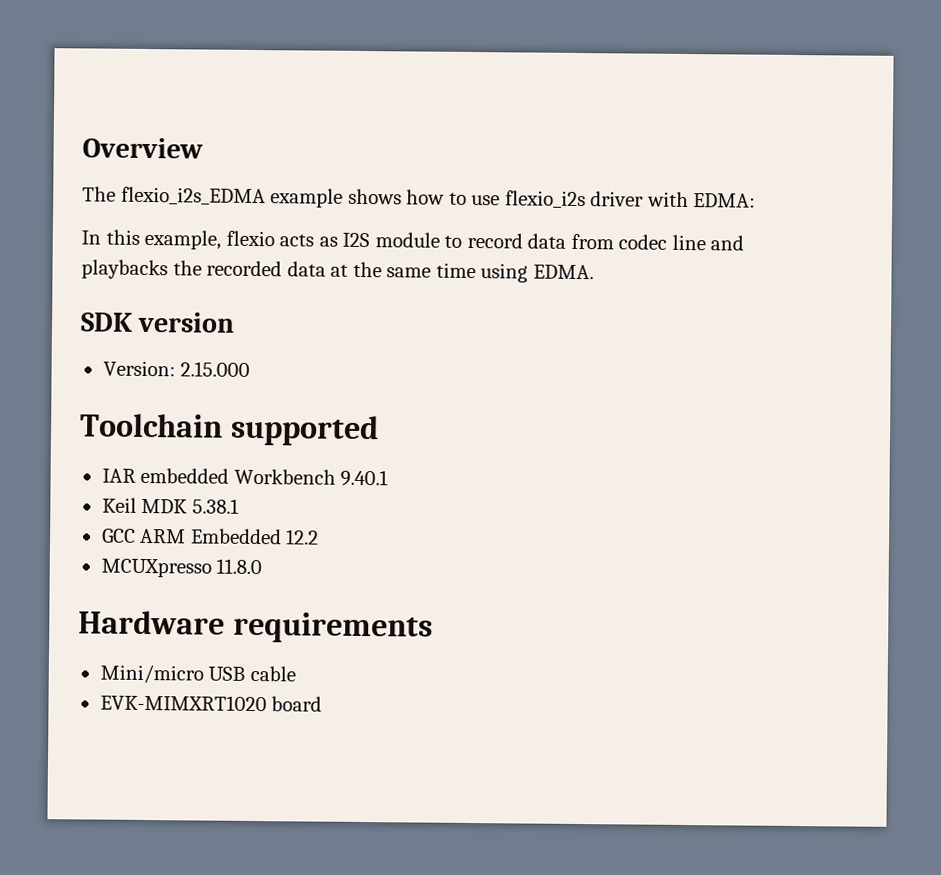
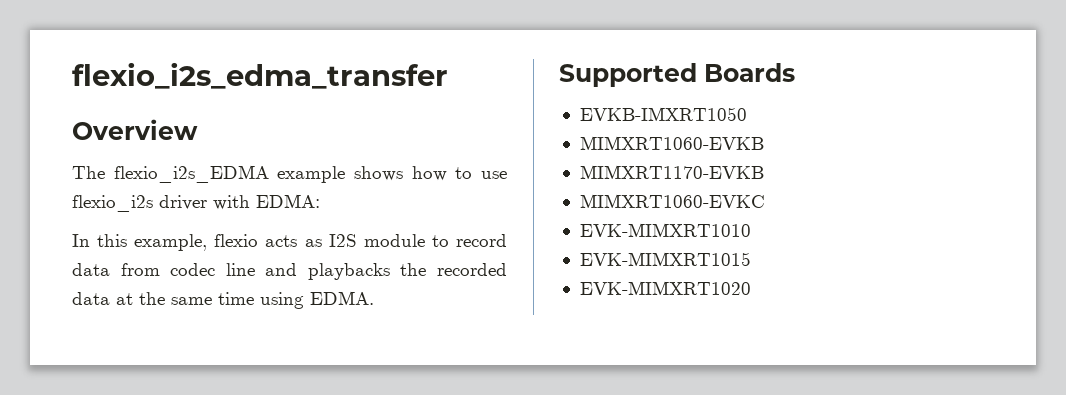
+ flexio_i2s_edma_transfer
- SDK version
- Version: 2.15.000
- Toolchain supported
- IAR embedded Workbench 9.40.1
- Keil MDK 5.38.1
- GCC ARM Embedded 12.2
- MCUXpresso 11.8.0
- Hardware requirements
- Mini/micro USB cable
+ Supported Boards
+ EVKB-IMXRT1050
+ MIMXRT1060-EVKB
+ MIMXRT1170-EVKB
+ MIMXRT1060-EVKC
+ EVK-MIMXRT1010
+ EVK-MIMXRT1015
- EVK-MIMXRT1020 board
+ EVK-MIMXRT1020

